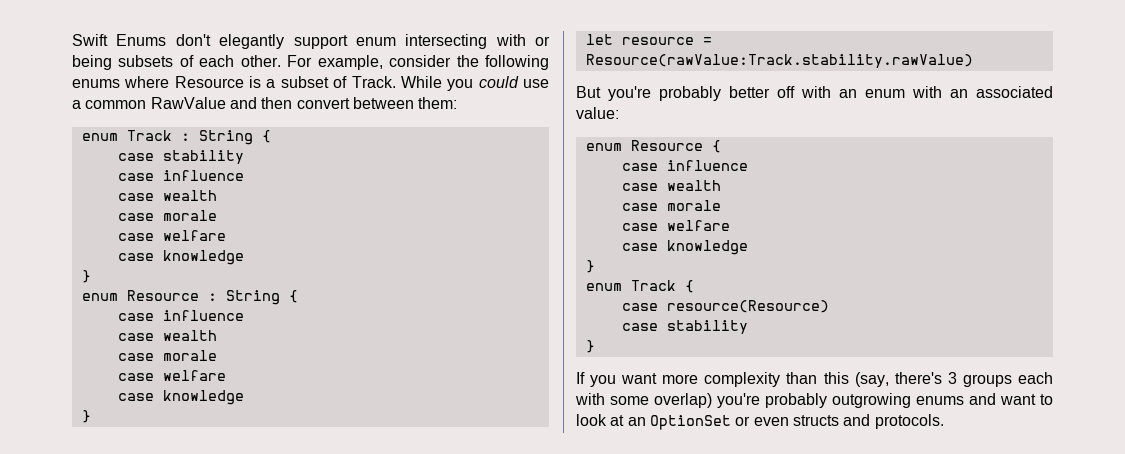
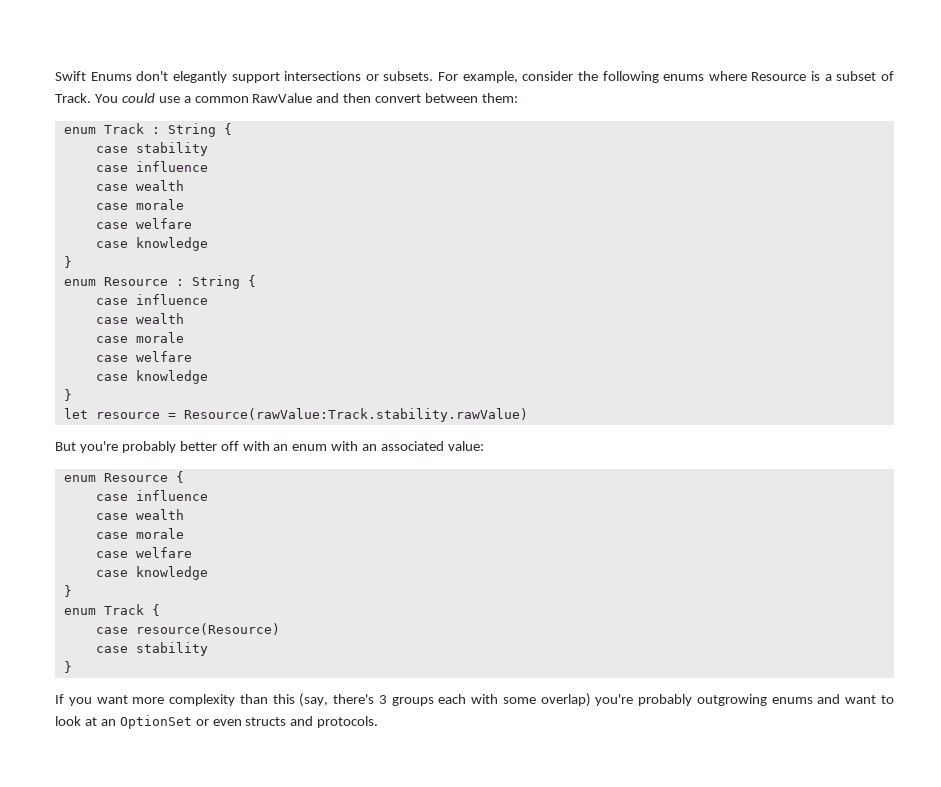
- Swift Enums don't elegantly support enum intersecting with or being subsets of each other.
+ Swift Enums don't elegantly support intersections or subsets.
- While you could use a common RawValue and then convert between them:
+ You could use a common RawValue and then convert between them:

